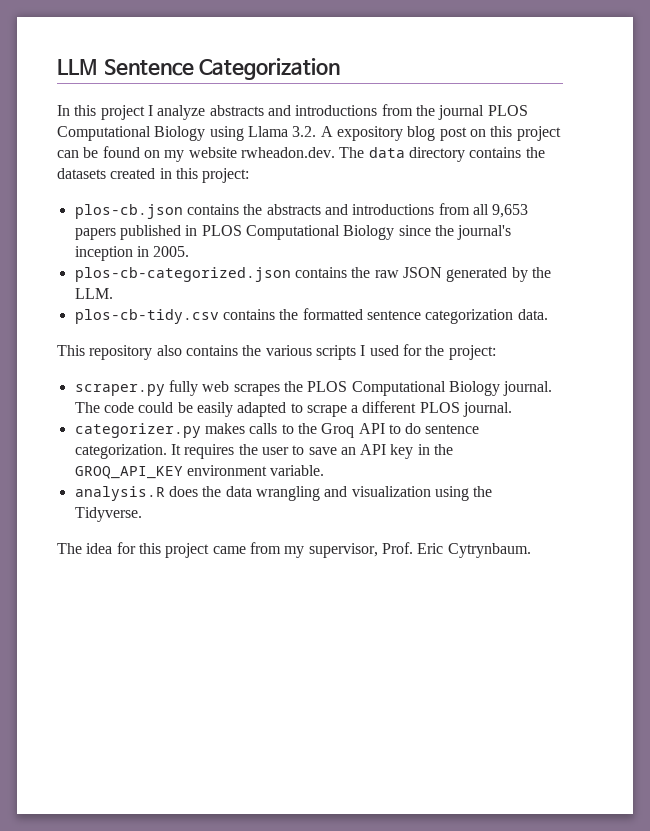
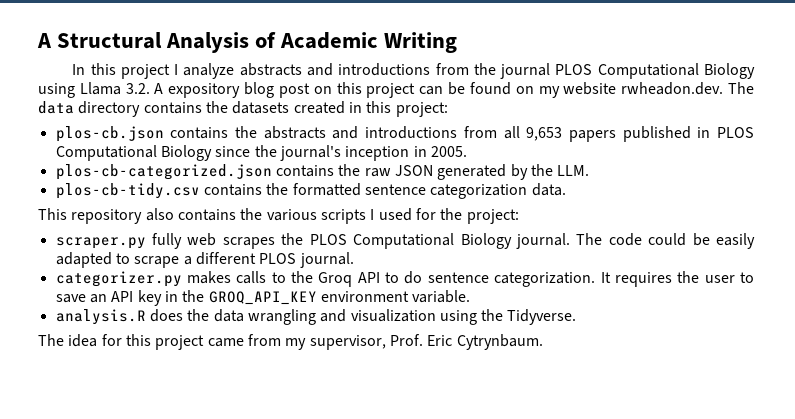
- LLM Sentence Categorization
+ A Structural Analysis of Academic Writing

